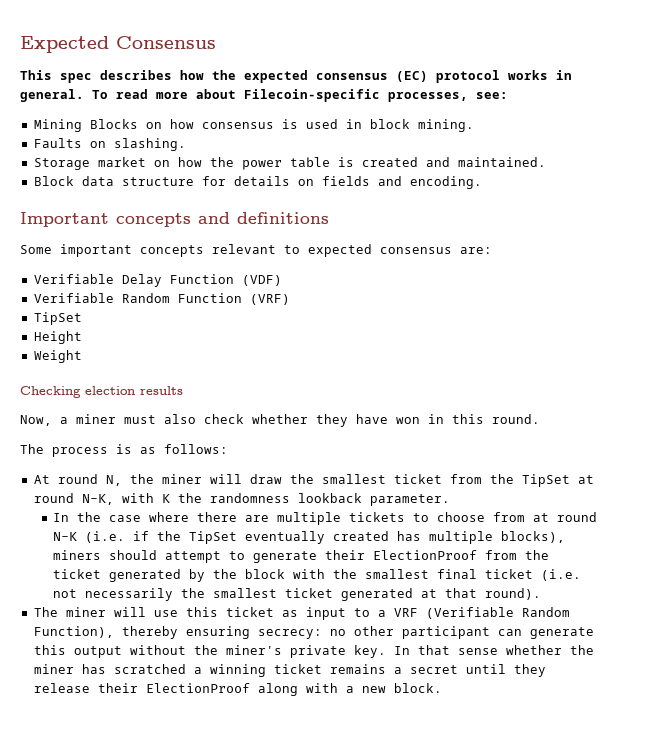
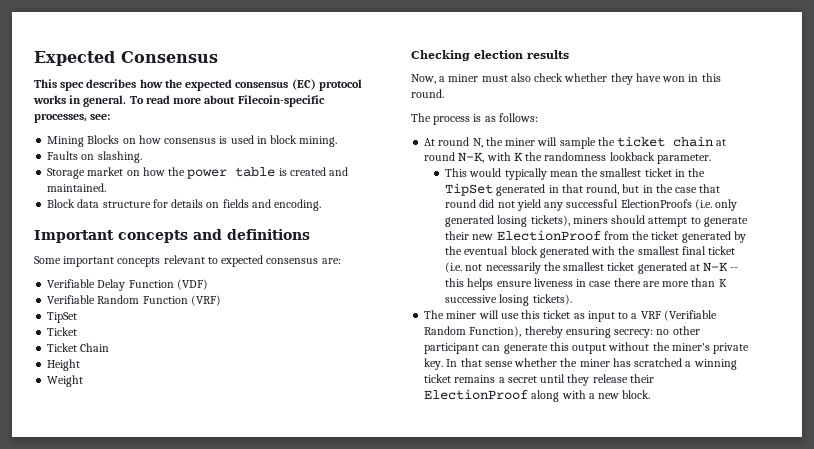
  Verifiable Random Function (VRF)
  TipSet
+ Ticket
+ Ticket Chain
- At round N, the miner will draw the smallest ticket from the TipSet at round N-K, with K the randomness lookback parameter.
+ At round N, the miner will sample the ticket chain at round N-K, with K the randomness lookback parameter.
- In the case where there are multiple tickets to choose from at round N-K (i.e. if the TipSet eventually created has multiple blocks), miners should attempt to generate their ElectionProof from the ticket generated by the block with the smallest final ticket (i.e. not necessarily the smallest ticket generated at that round).
+ This would typically mean the smallest ticket in the TipSet generated in that round, but in the case that round did not yield any successful ElectionProofs (i.e. only generated losing tickets), miners should attempt to generate their new ElectionProof from the ticket generated by the eventual block generated with the smallest final ticket (i.e. not necessarily the smallest ticket generated at N-K -- this helps ensure liveness in case there are more than K successive losing tickets).

